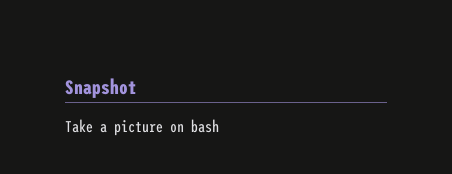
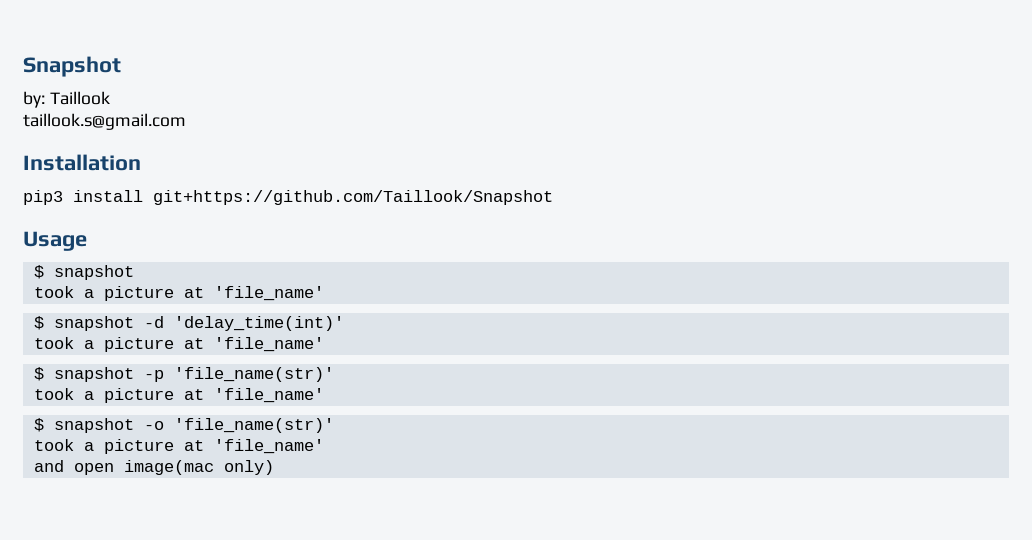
- Take a picture on bash
+ by: Taillook
+ taillook.s@gmail.com
+ Installation
+ pip3 install git+https://github.com/Taillook/Snapshot
+ Usage
+ $ snapshot
+ took a picture at 'file_name'
+ $ snapshot -d 'delay_time(int)'
+ took a picture at 'file_name'
+ $ snapshot -p 'file_name(str)'
+ took a picture at 'file_name'
+ $ snapshot -o 'file_name(str)'
+ took a picture at 'file_name'
+ and open image(mac only)

